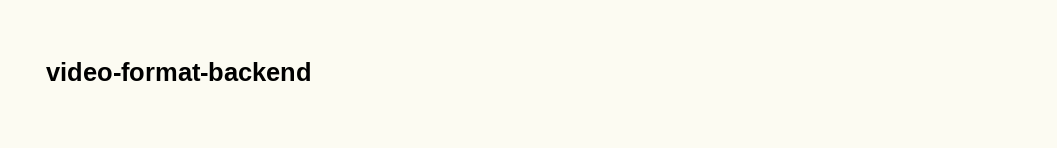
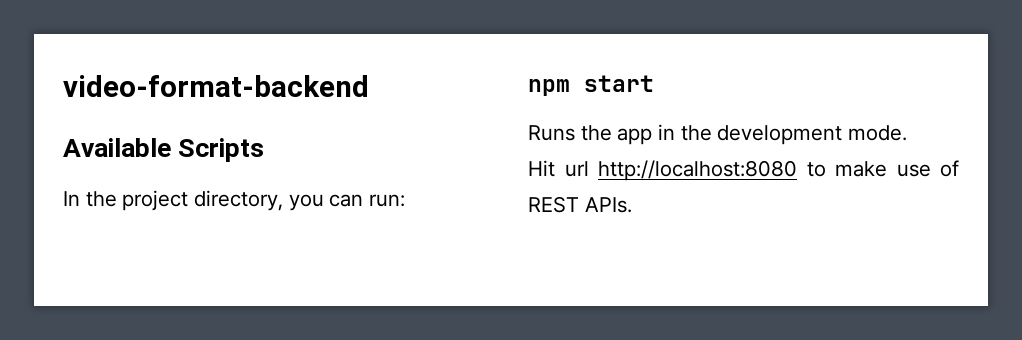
+ Available Scripts
+ In the project directory, you can run:
+ npm start
+ Runs the app in the development mode.
+ Hit url http://localhost:8080 to make use of REST APIs.

